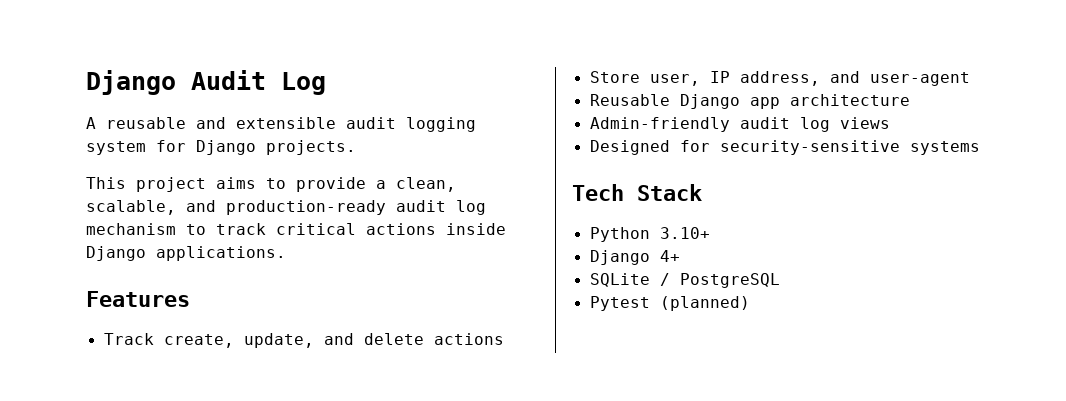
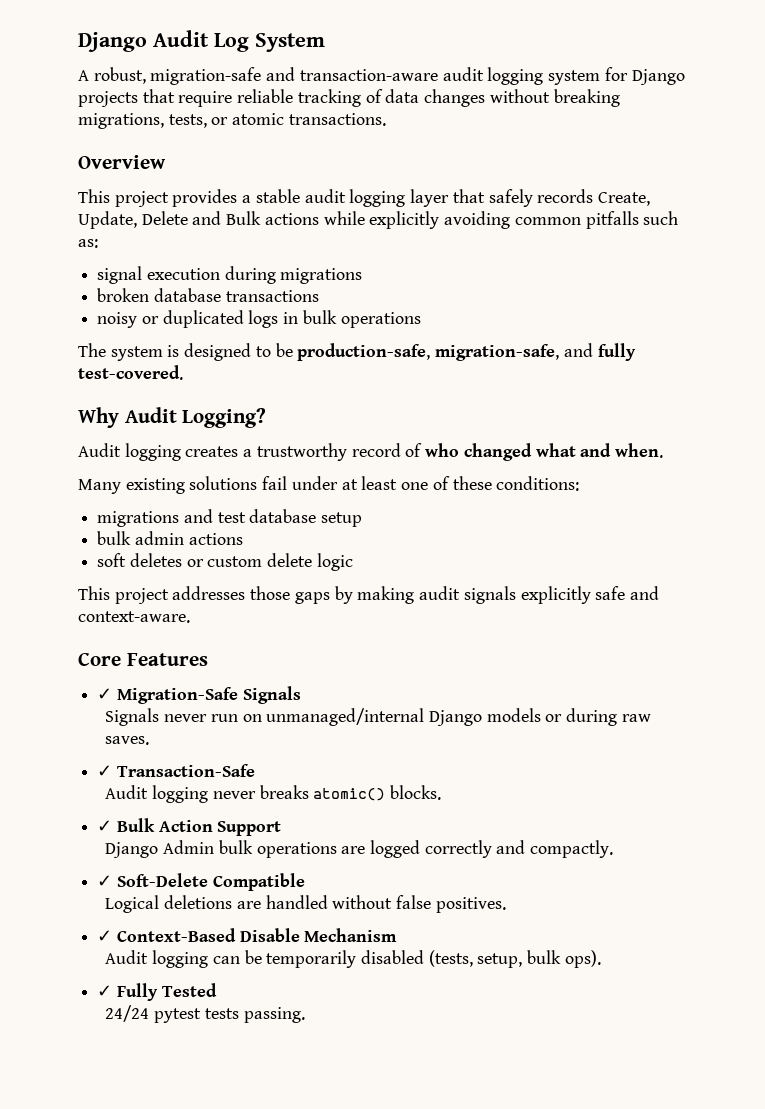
- Django Audit Log
+ Django Audit Log System
- A reusable and extensible audit logging system for Django projects.
- This project aims to provide a clean, scalable, and production-ready audit log mechanism to track critical actions inside Django applications.
- Features
- Track create, update, and delete actions
- Store user, IP address, and user-agent
- Reusable Django app architecture
- Admin-friendly audit log views
- Designed for security-sensitive systems
- Tech Stack
- Python 3.10+
- Django 4+
- SQLite / PostgreSQL
- Pytest (planned)
+ A robust, migration‑safe and transaction‑aware audit logging system for Django projects that require reliable tracking of data changes without breaking migrations, tests, or atomic transactions.
+ Overview
+ This project provides a stable audit logging layer that safely records Create, Update, Delete and Bulk actions while explicitly avoiding common pitfalls such as:
+ signal execution during migrations
+ broken database transactions
+ noisy or duplicated logs in bulk operations
+ The system is designed to be production‑safe, migration‑safe, and fully test‑covered.
+ Why Audit Logging?
+ Audit logging creates a trustworthy record of who changed what and when.
+ Many existing solutions fail under at least one of these conditions:
+ migrations and test database setup
+ bulk admin actions
+ soft deletes or custom delete logic
+ This project addresses those gaps by making audit signals explicitly safe and context‑aware.
+ Core Features
+ ✓ Migration‑Safe Signals
+ Signals never run on unmanaged/internal Django models or during raw saves.
+ ✓ Transaction‑Safe
+ Audit logging never breaks atomic() blocks.
+ ✓ Bulk Action Support
+ Django Admin bulk operations are logged correctly and compactly.
+ ✓ Soft‑Delete Compatible
+ Logical deletions are handled without false positives.
+ ✓ Context‑Based Disable Mechanism
+ Audit logging can be temporarily disabled (tests, setup, bulk ops).
+ ✓ Fully Tested
+ 24/24 pytest tests passing.

